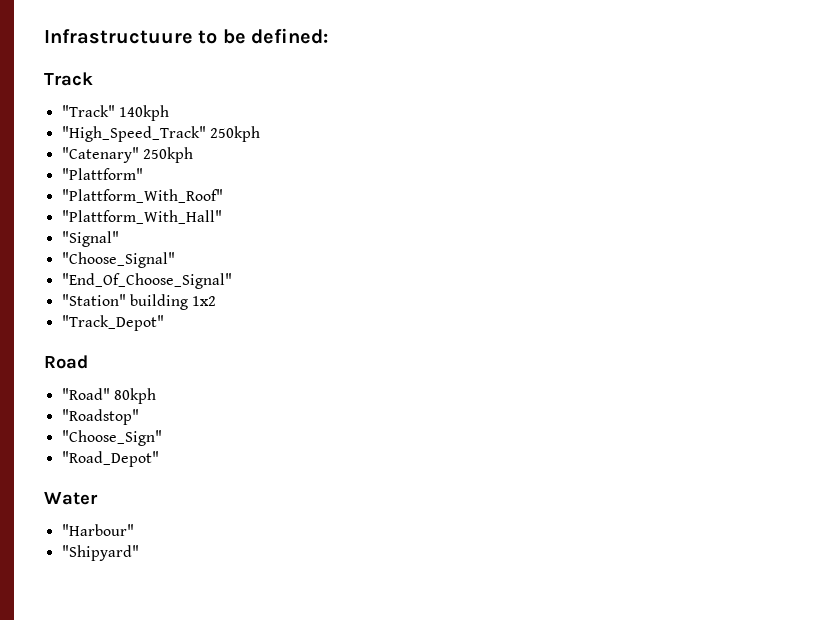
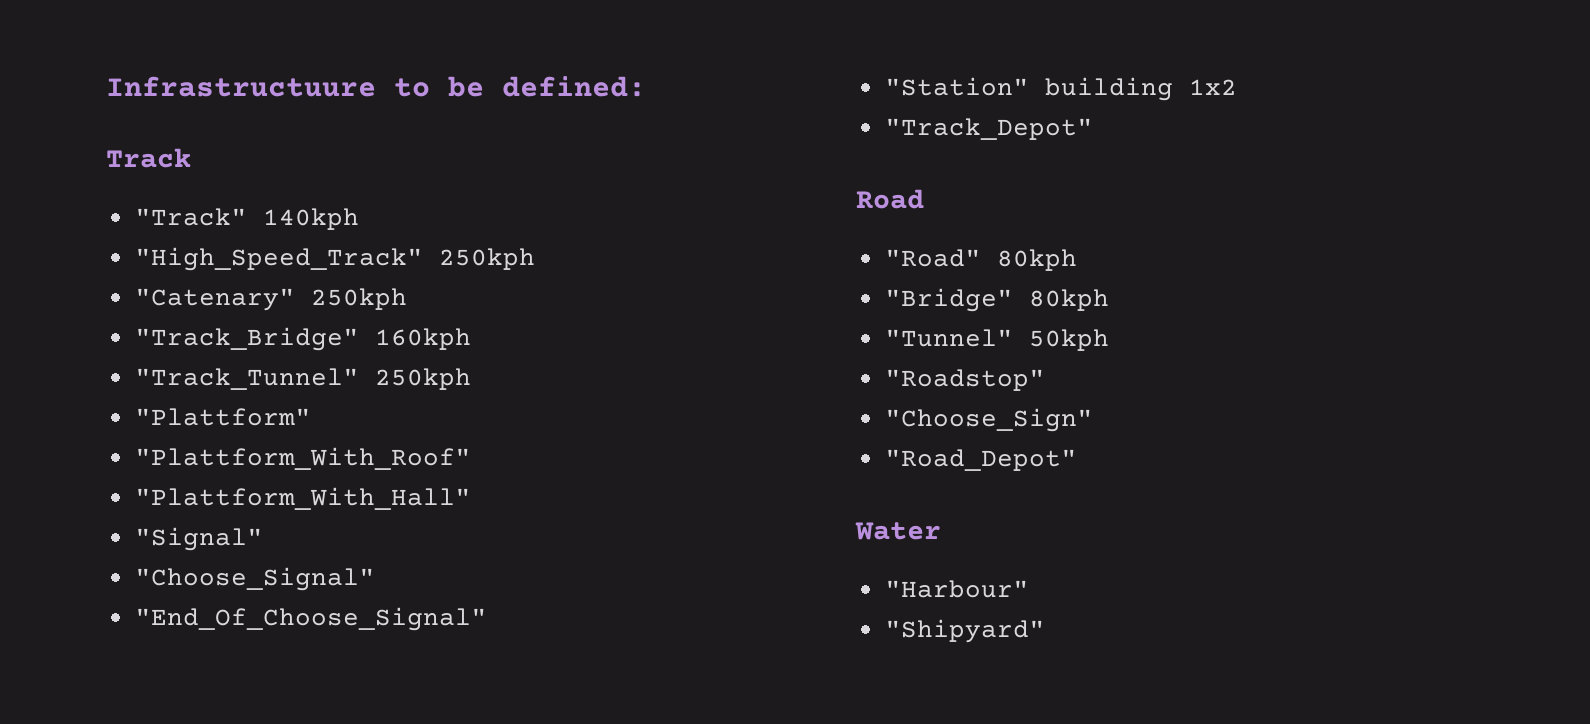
+ "Track_Bridge" 160kph
+ "Track_Tunnel" 250kph
+ "Bridge" 80kph
+ "Tunnel" 50kph

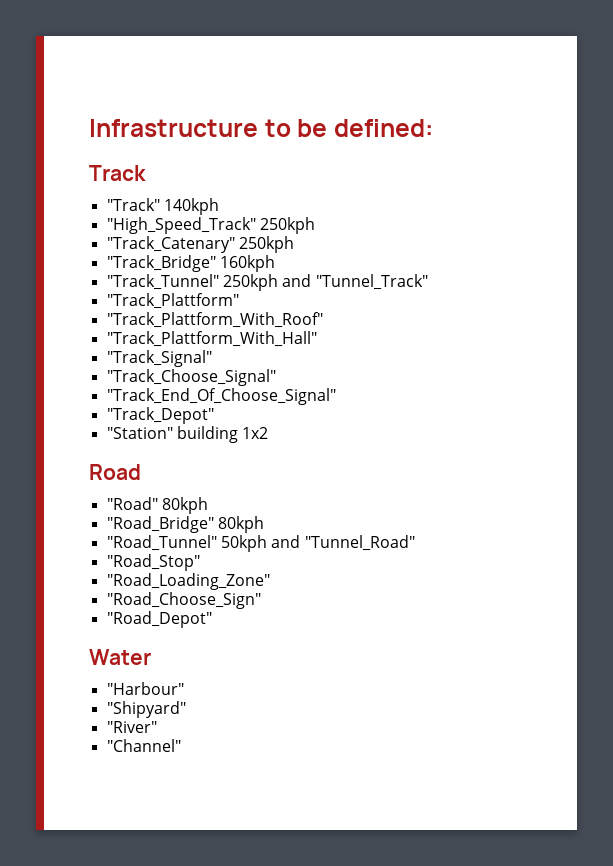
- Infrastructuure to be defined:
+ Infrastructure to be defined:
- "Catenary" 250kph
+ "Track_Catenary" 250kph
- "Track_Tunnel" 250kph
- "Plattform"
- "Plattform_With_Roof"
- "Plattform_With_Hall"
- "Signal"
- "Choose_Signal"
- "End_Of_Choose_Signal"
+ "Track_Tunnel" 250kph and "Tunnel_Track"
+ "Track_Plattform"
+ "Track_Plattform_With_Roof"
+ "Track_Plattform_With_Hall"
+ "Track_Signal"
+ "Track_Choose_Signal"
+ "Track_End_Of_Choose_Signal"
+ "Track_Depot"
- "Track_Depot"
- "Bridge" 80kph
- "Tunnel" 50kph
- "Roadstop"
- "Choose_Sign"
+ "Road_Bridge" 80kph
+ "Road_Tunnel" 50kph and "Tunnel_Road"
+ "Road_Stop"
+ "Road_Loading_Zone"
+ "Road_Choose_Sign"
+ "River"
+ "Channel"

